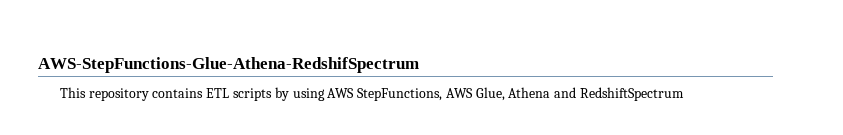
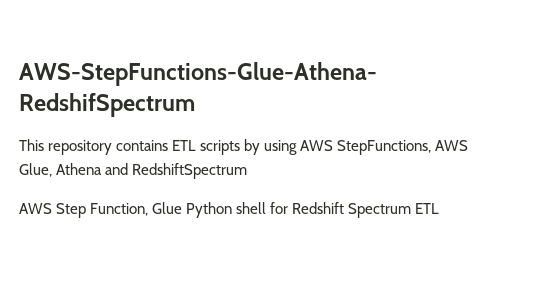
+ AWS Step Function, Glue Python shell for Redshift Spectrum ETL

